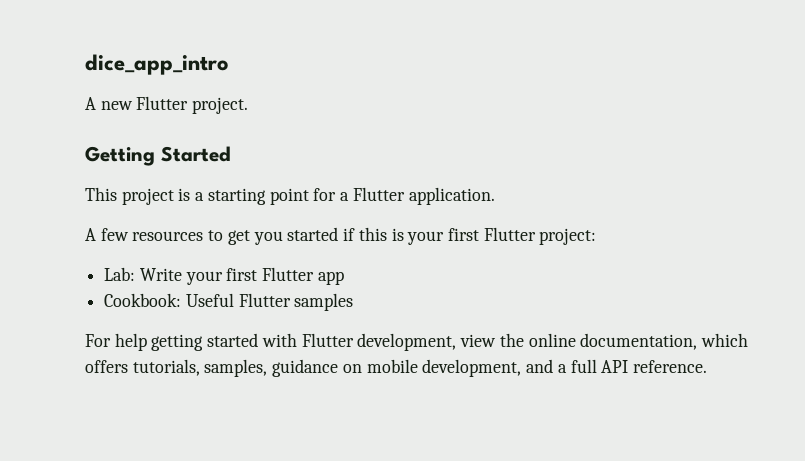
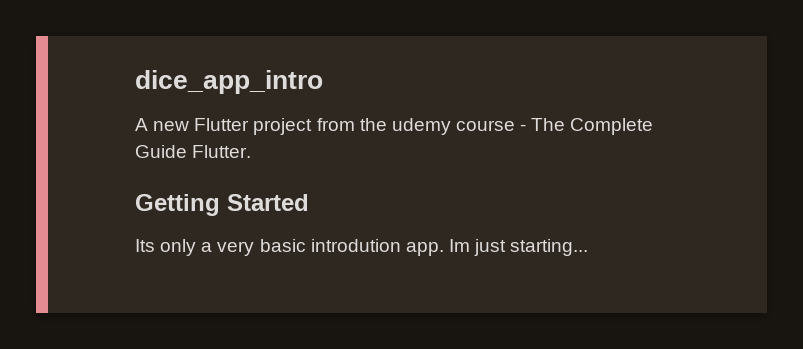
- A new Flutter project.
+ A new Flutter project from the udemy course - The Complete Guide Flutter.
  Getting Started
- This project is a starting point for a Flutter application.
- A few resources to get you started if this is your first Flutter project:
- Lab: Write your first Flutter app
- Cookbook: Useful Flutter samples
- For help getting started with Flutter development, view the online documentation, which offers tutorials, samples, guidance on mobile development, and a full API reference.
+ Its only a very basic introdution app. Im just starting...

